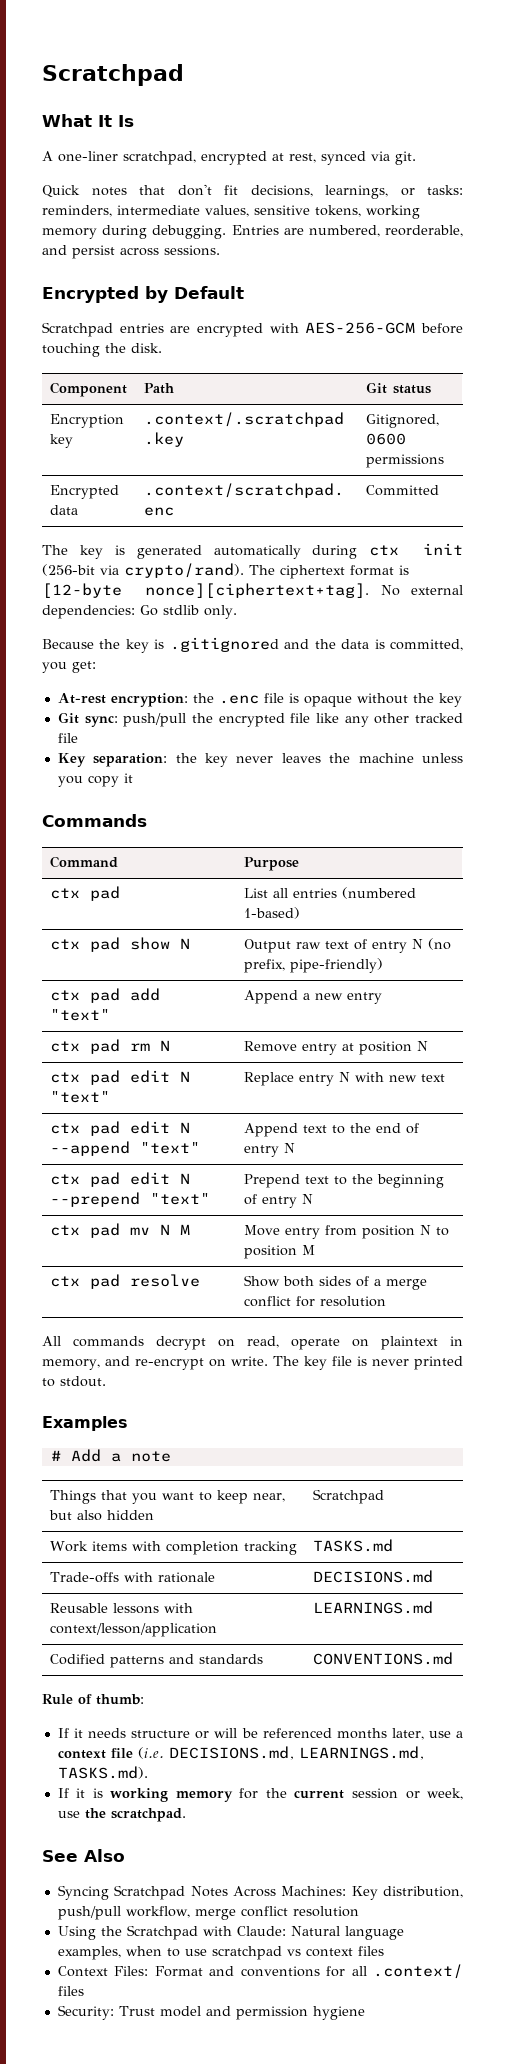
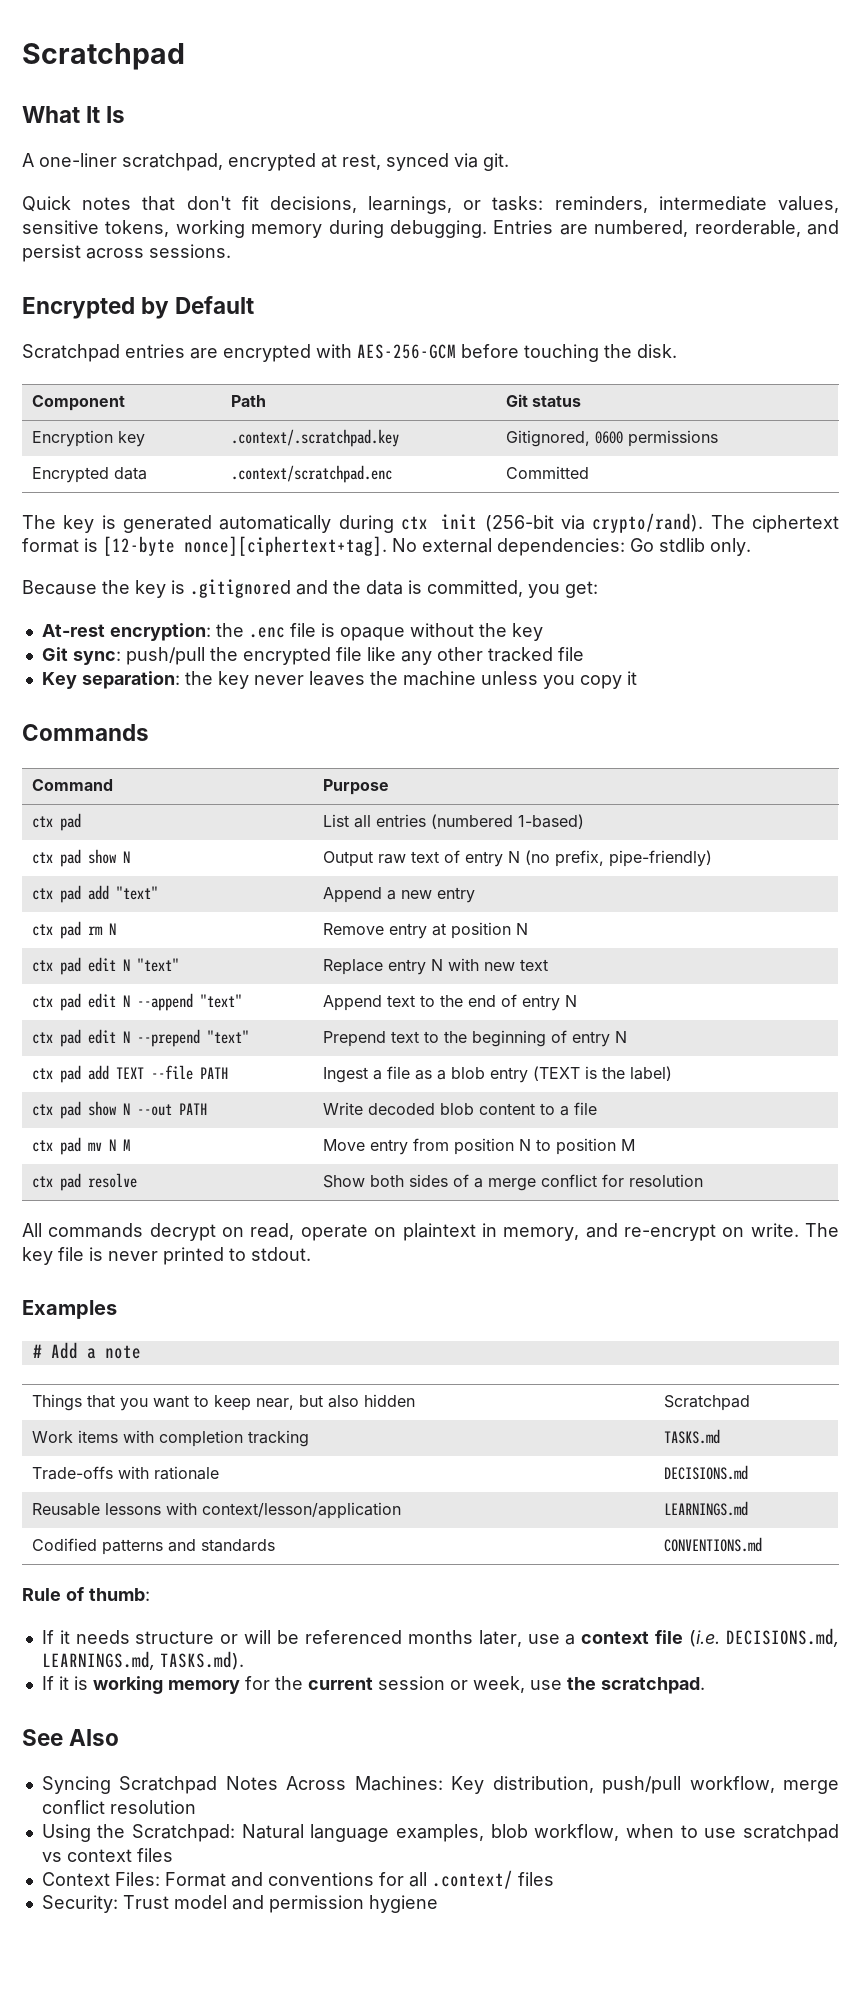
+ ctx pad add TEXT --file PATH | Ingest a file as a blob entry (TEXT is the label)
+ ctx pad show N --out PATH | Write decoded blob content to a file
- Using the Scratchpad with Claude: Natural language examples, when to use scratchpad vs context files
+ Using the Scratchpad: Natural language examples, blob workflow, when to use scratchpad vs context files

